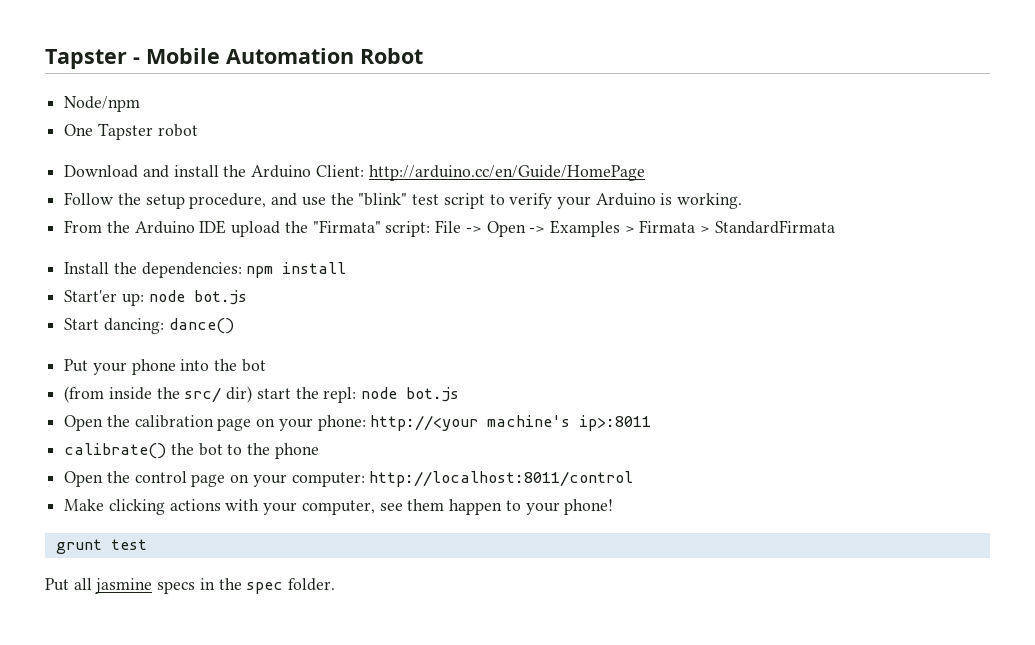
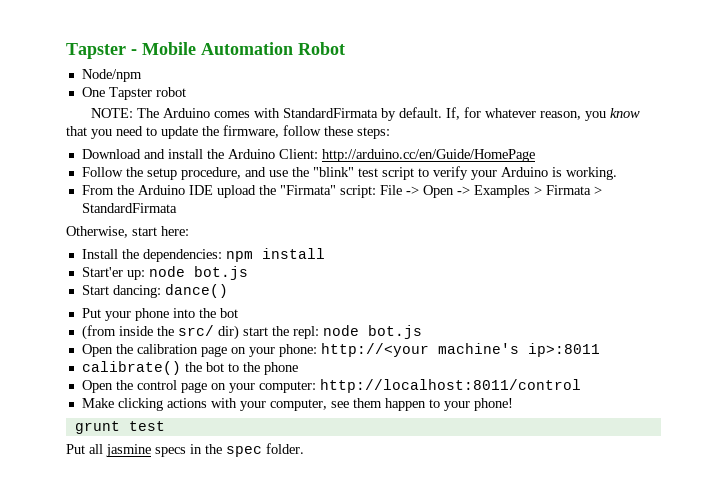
+ NOTE: The Arduino comes with StandardFirmata by default. If, for whatever reason, you know that you need to update the firmware, follow these steps:
+ Otherwise, start here:

